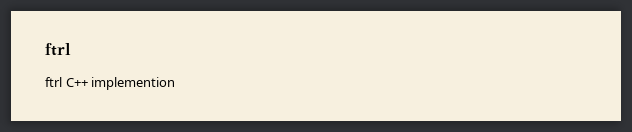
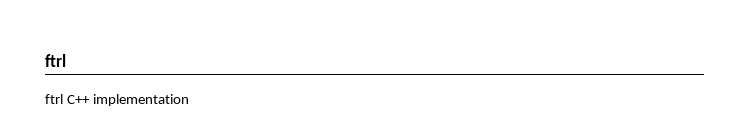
- ftrl C++ implemention
+ ftrl C++ implementation

